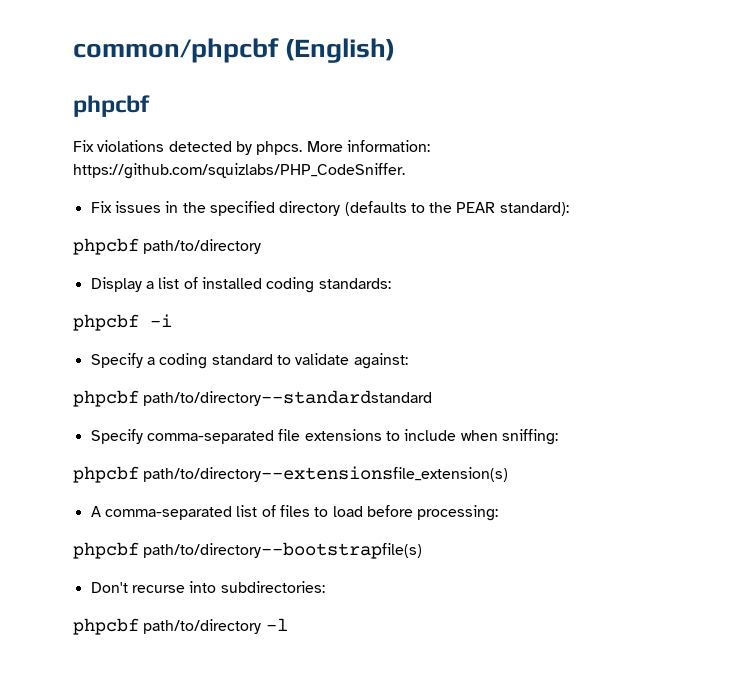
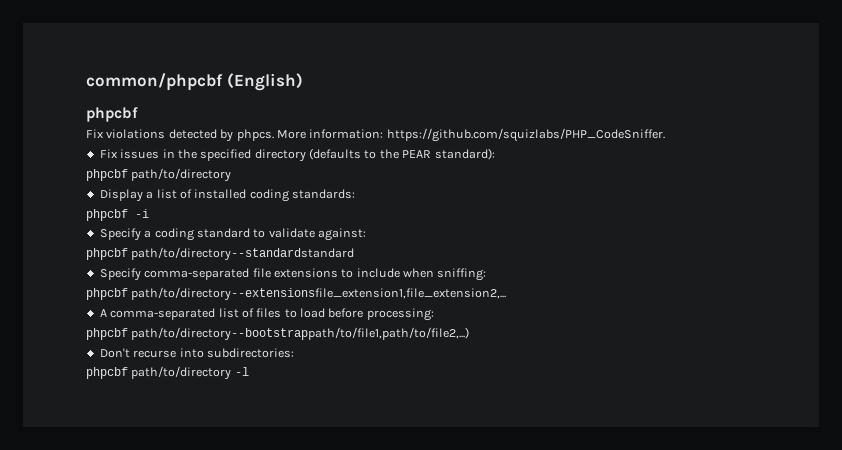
- phpcbf path/to/directory--extensionsfile_extension(s)
+ phpcbf path/to/directory--extensionsfile_extension1,file_extension2,...
- phpcbf path/to/directory--bootstrapfile(s)
+ phpcbf path/to/directory--bootstrappath/to/file1,path/to/file2,...)

